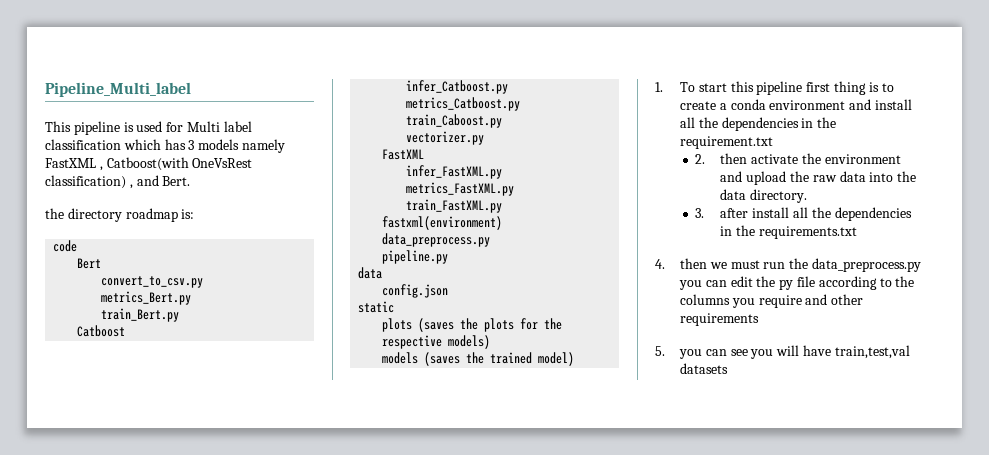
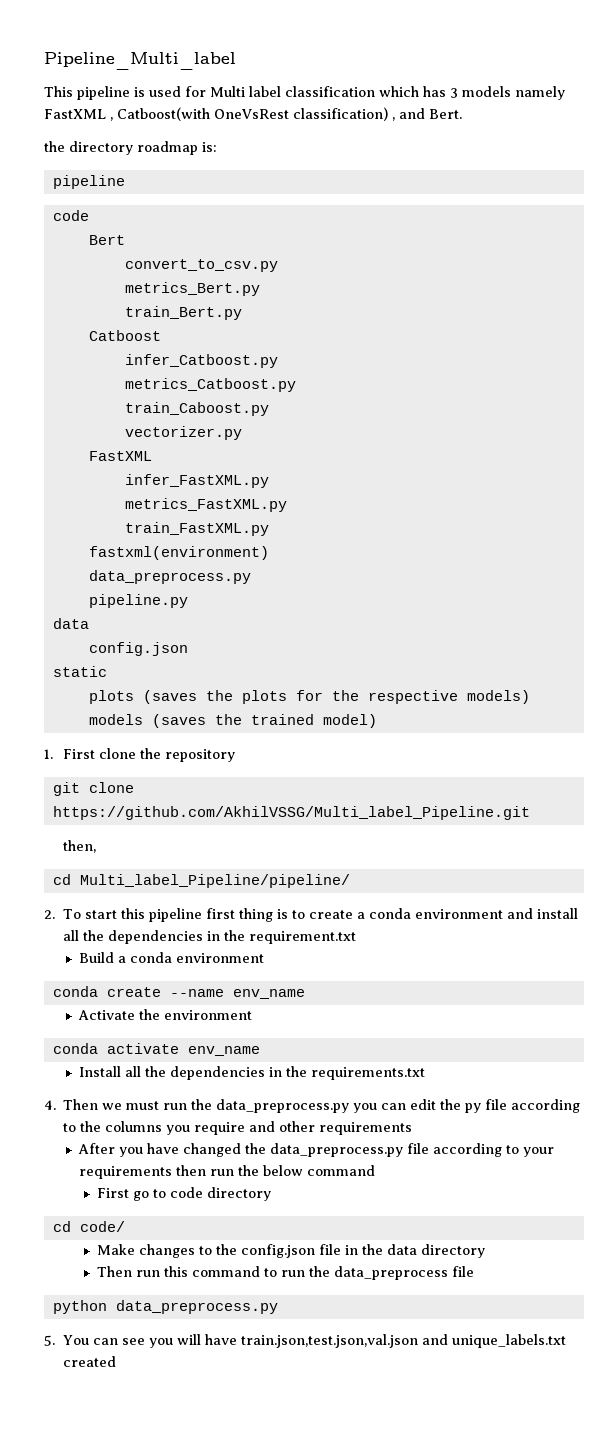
  the directory roadmap is:
+ pipeline
- 1. To start this pipeline first thing is to create a conda environment and install all the dependencies in the requirement.txt
+ 1. First clone the repository
+ git clone https://github.com/AkhilVSSG/Multi_label_Pipeline.git
+ then,
+ cd Multi_label_Pipeline/pipeline/
+ 2. To start this pipeline first thing is to create a conda environment and install all the dependencies in the requirement.txt
- 2. then activate the environment and upload the raw data into the data directory.
- 3. after install all the dependencies in the requirements.txt
+ Build a conda environment
+ conda create --name env_name
+ Activate the environment
+ conda activate env_name
+ Install all the dependencies in the requirements.txt
- 4. then we must run the data_preprocess.py you can edit the py file according to the columns you require and other requirements
+ 4. Then we must run the data_preprocess.py you can edit the py file according to the columns you require and other requirements
+ After you have changed the data_preprocess.py file according to your requirements then run the below command
+ First go to code directory
+ cd code/
+ Make changes to the config.json file in the data directory
+ Then run this command to run the data_preprocess file
+ python data_preprocess.py
- 5. you can see you will have train,test,val datasets
+ 5. You can see you will have train.json,test.json,val.json and unique_labels.txt created

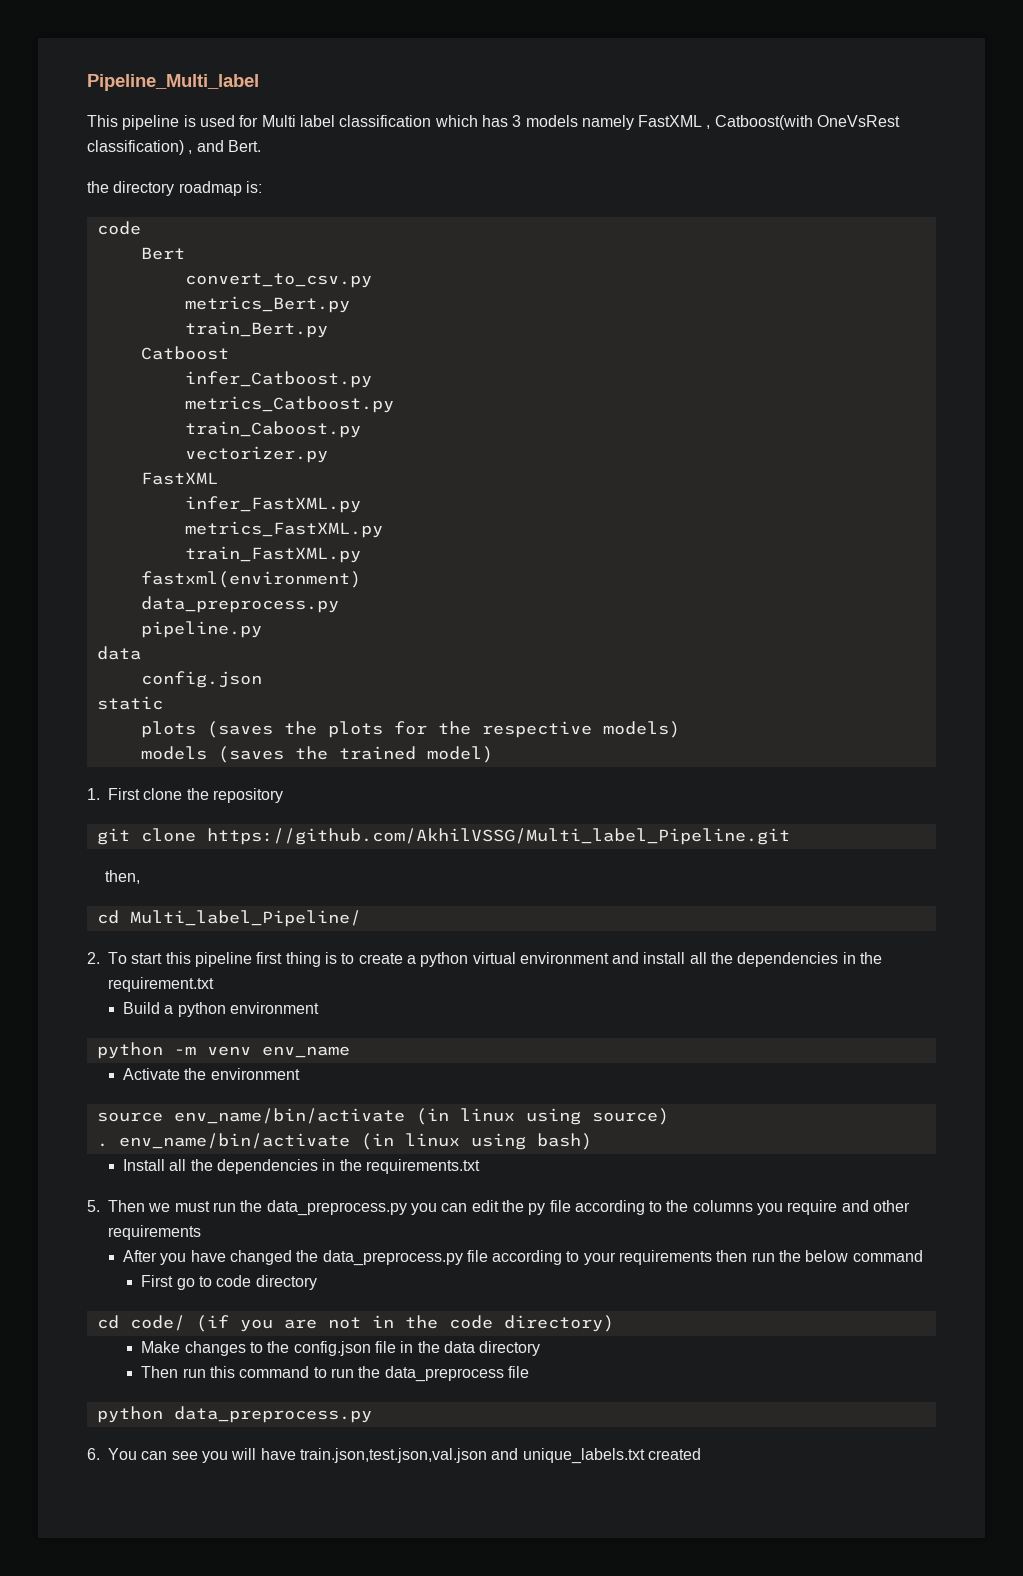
  the directory roadmap is:
- pipeline
- cd Multi_label_Pipeline/pipeline/
+ cd Multi_label_Pipeline/
- 2. To start this pipeline first thing is to create a conda environment and install all the dependencies in the requirement.txt
+ 2. To start this pipeline first thing is to create a python virtual environment and install all the dependencies in the requirement.txt
- Build a conda environment
- conda create --name env_name
+ Build a python environment
+ python -m venv env_name
- conda activate env_name
+ source env_name/bin/activate (in linux using source)
+ . env_name/bin/activate (in linux using bash)
- 4. Then we must run the data_preprocess.py you can edit the py file according to the columns you require and other requirements
+ 5. Then we must run the data_preprocess.py you can edit the py file according to the columns you require and other requirements
- cd code/
+ cd code/ (if you are not in the code directory)
- 5. You can see you will have train.json,test.json,val.json and unique_labels.txt created
+ 6. You can see you will have train.json,test.json,val.json and unique_labels.txt created

